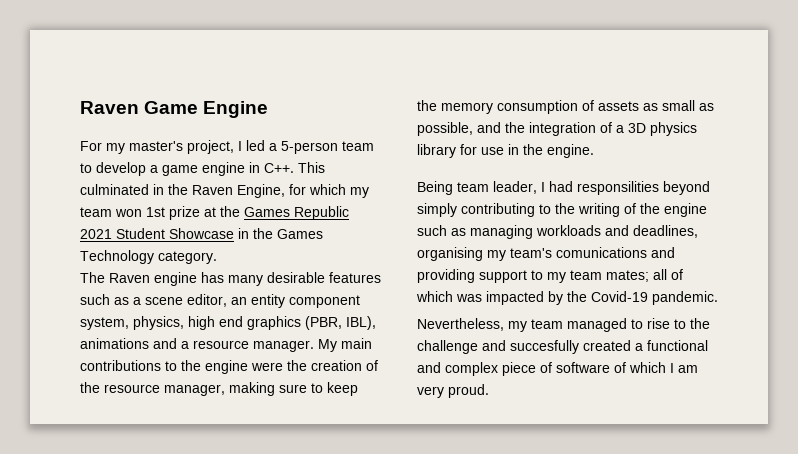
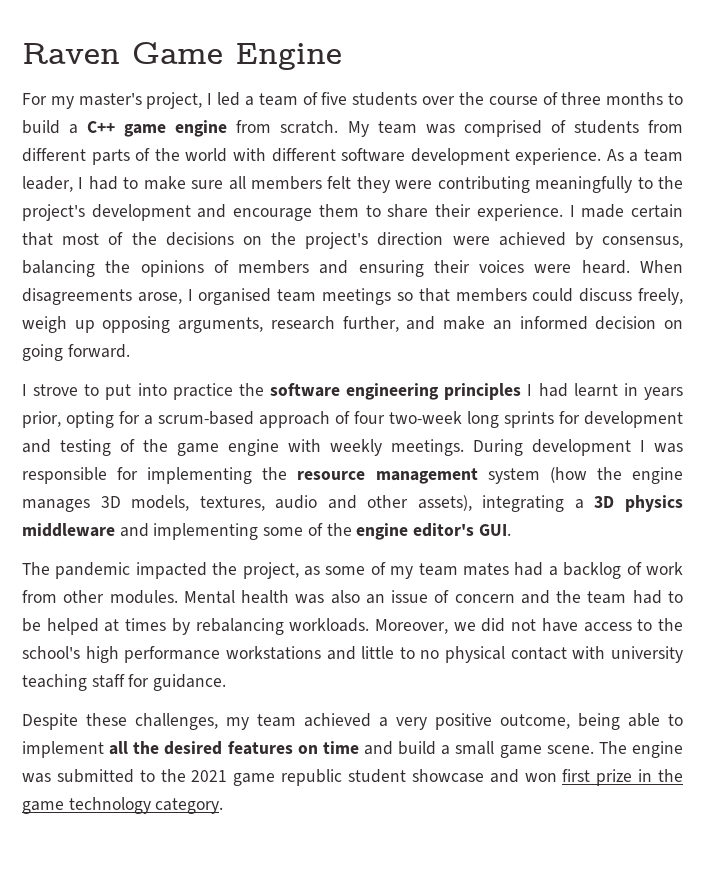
- For my master's project, I led a 5-person team to develop a game engine in C++. This culminated in the Raven Engine, for which my team won 1st prize at the Games Republic 2021 Student Showcase in the Games Technology category.
- The Raven engine has many desirable features such as a scene editor, an entity component system, physics, high end graphics (PBR, IBL), animations and a resource manager. My main contributions to the engine were the creation of the resource manager, making sure to keep the memory consumption of assets as small as possible, and the integration of a 3D physics library for use in the engine.
- Being team leader, I had responsilities beyond simply contributing to the writing of the engine such as managing workloads and deadlines, organising my team's comunications and providing support to my team mates; all of which was impacted by the Covid-19 pandemic.
- Nevertheless, my team managed to rise to the challenge and succesfully created a functional and complex piece of software of which I am very proud.
+ For my master's project, I led a team of five students over the course of three months to build a C++ game engine from scratch. My team was comprised of students from different parts of the world with different software development experience. As a team leader, I had to make sure all members felt they were contributing meaningfully to the project's development and encourage them to share their experience. I made certain that most of the decisions on the project's direction were achieved by consensus, balancing the opinions of members and ensuring their voices were heard. When disagreements arose, I organised team meetings so that members could discuss freely, weigh up opposing arguments, research further, and make an informed decision on going forward.
+ I strove to put into practice the software engineering principles I had learnt in years prior, opting for a scrum-based approach of four two-week long sprints for development and testing of the game engine with weekly meetings. During development I was responsible for implementing the resource management system (how the engine manages 3D models, textures, audio and other assets), integrating a 3D physics middleware and implementing some of the engine editor's GUI.
+ The pandemic impacted the project, as some of my team mates had a backlog of work from other modules. Mental health was also an issue of concern and the team had to be helped at times by rebalancing workloads. Moreover, we did not have access to the school's high performance workstations and little to no physical contact with university teaching staff for guidance.
+ Despite these challenges, my team achieved a very positive outcome, being able to implement all the desired features on time and build a small game scene. The engine was submitted to the 2021 game republic student showcase and won first prize in the game technology category.

